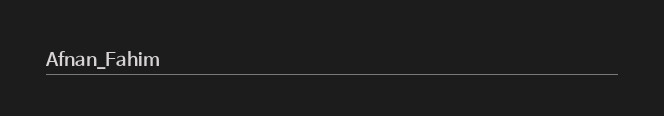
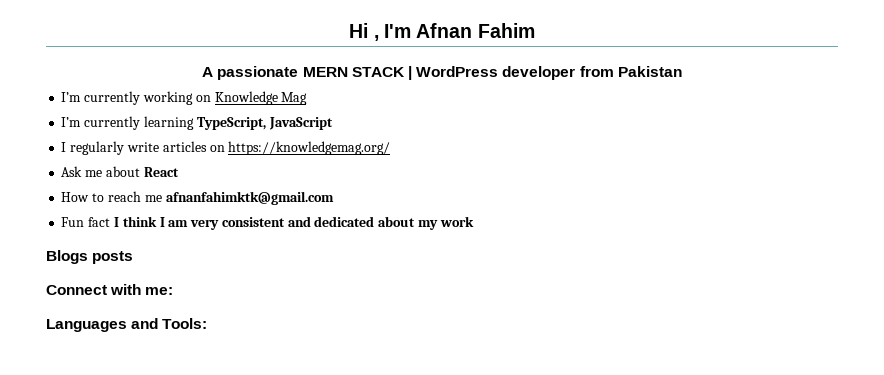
- Afnan_Fahim
+ Hi , I'm Afnan Fahim
+ A passionate MERN STACK | WordPress developer from Pakistan
+ I’m currently working on Knowledge Mag
+ I’m currently learning TypeScript, JavaScript
+ I regularly write articles on https://knowledgemag.org/
+ Ask me about React
+ How to reach me afnanfahimktk@gmail.com
+ Fun fact I think I am very consistent and dedicated about my work
+ Blogs posts
+ Connect with me:
+ Languages and Tools:

